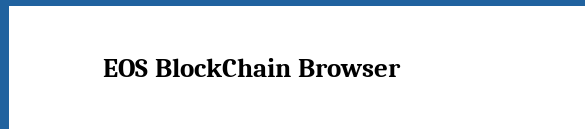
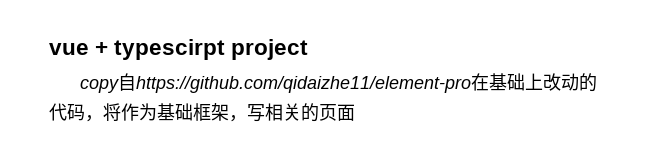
- EOS BlockChain Browser
+ vue + typescirpt project
+ copy自https://github.com/qidaizhe11/element-pro在基础上改动的代码，将作为基础框架，写相关的页面

